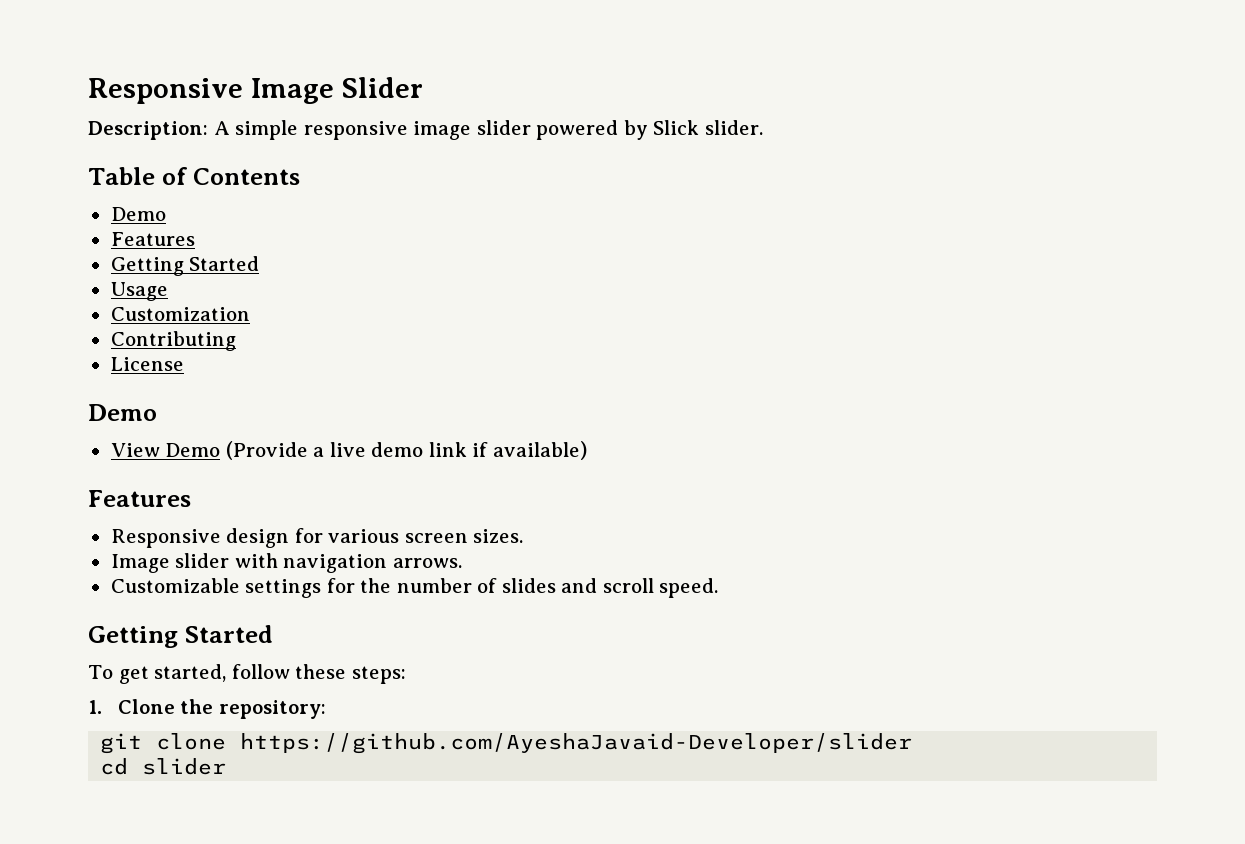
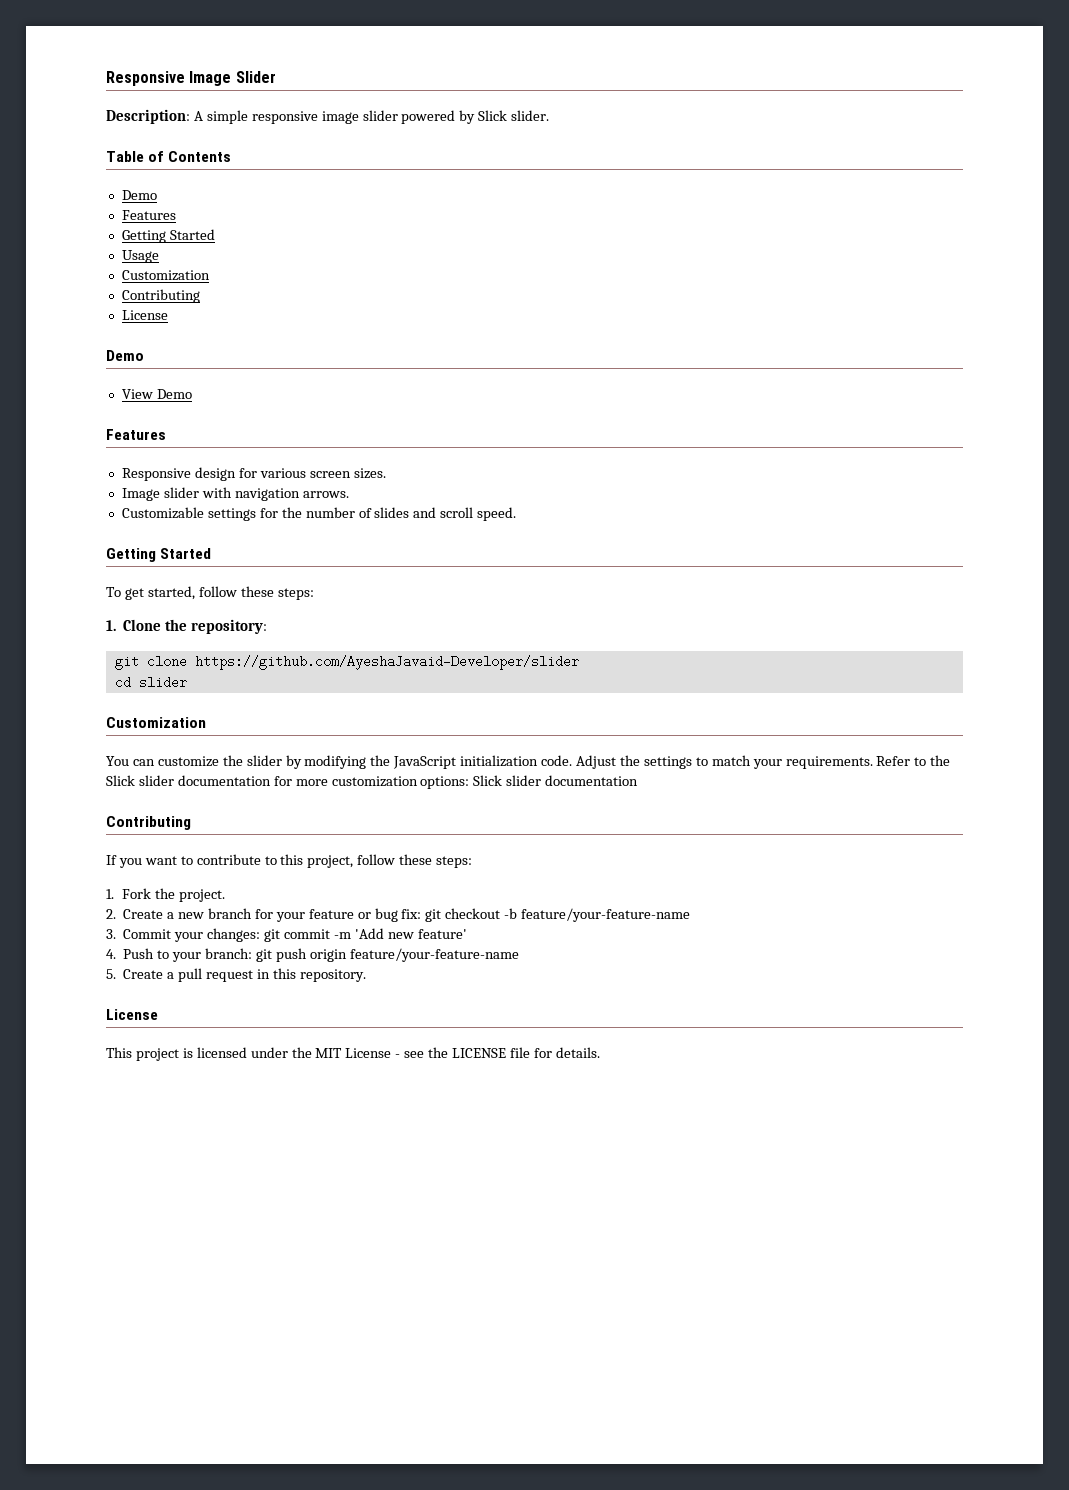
- View Demo (Provide a live demo link if available)
+ View Demo
  cd slider
+ Customization
+ You can customize the slider by modifying the JavaScript initialization code. Adjust the settings to match your requirements. Refer to the Slick slider documentation for more customization options: Slick slider documentation
+ Contributing
+ If you want to contribute to this project, follow these steps:
+ 1. Fork the project.
+ 2. Create a new branch for your feature or bug fix: git checkout -b feature/your-feature-name
+ 3. Commit your changes: git commit -m 'Add new feature'
+ 4. Push to your branch: git push origin feature/your-feature-name
+ 5. Create a pull request in this repository.
+ License
+ This project is licensed under the MIT License - see the LICENSE file for details.

